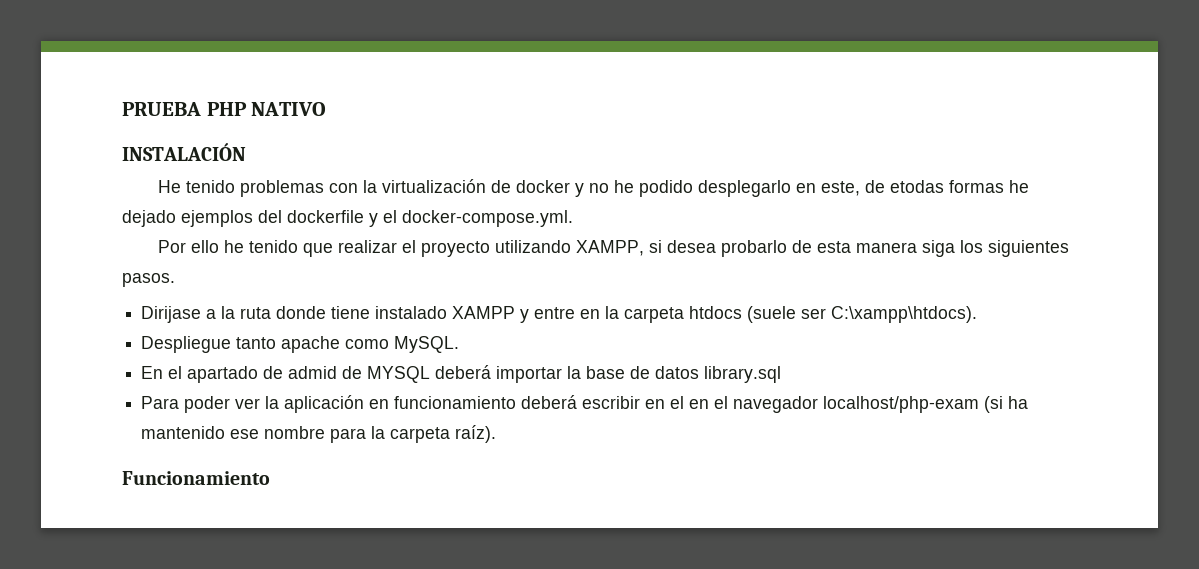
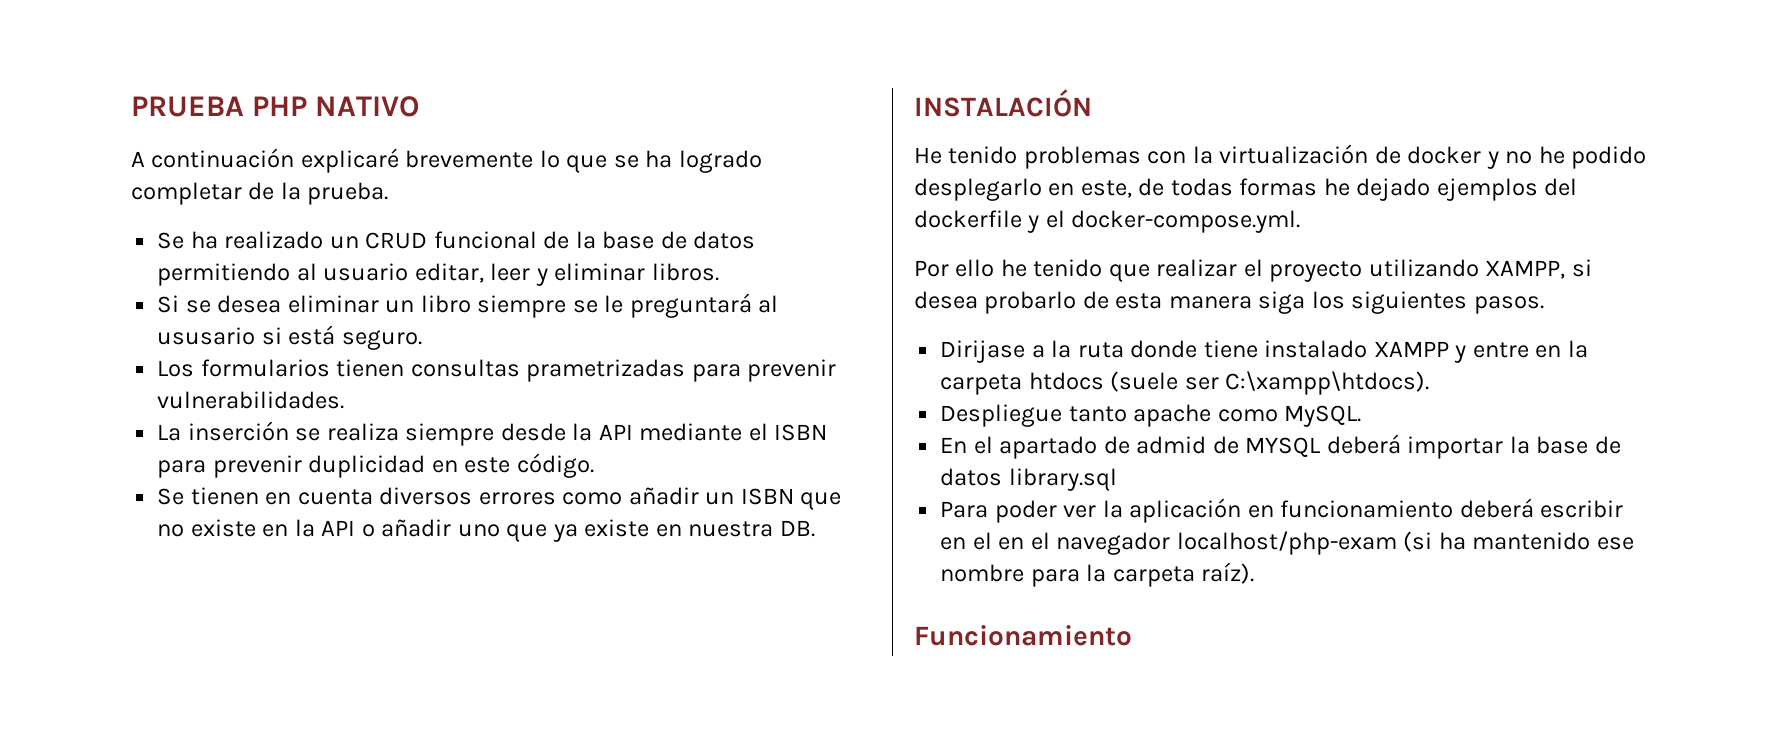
+ A continuación explicaré brevemente lo que se ha logrado completar de la prueba.
+ Se ha realizado un CRUD funcional de la base de datos permitiendo al usuario editar, leer y eliminar libros.
+ Si se desea eliminar un libro siempre se le preguntará al ususario si está seguro.
+ Los formularios tienen consultas prametrizadas para prevenir vulnerabilidades.
+ La inserción se realiza siempre desde la API mediante el ISBN para prevenir duplicidad en este código.
+ Se tienen en cuenta diversos errores como añadir un ISBN que no existe en la API o añadir uno que ya existe en nuestra DB.
- He tenido problemas con la virtualización de docker y no he podido desplegarlo en este, de etodas formas he dejado ejemplos del dockerfile y el docker-compose.yml.
+ He tenido problemas con la virtualización de docker y no he podido desplegarlo en este, de todas formas he dejado ejemplos del dockerfile y el docker-compose.yml.

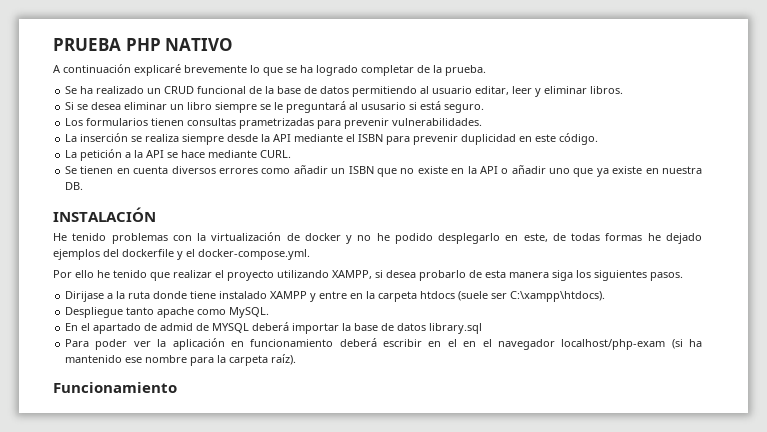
+ La petición a la API se hace mediante CURL.

